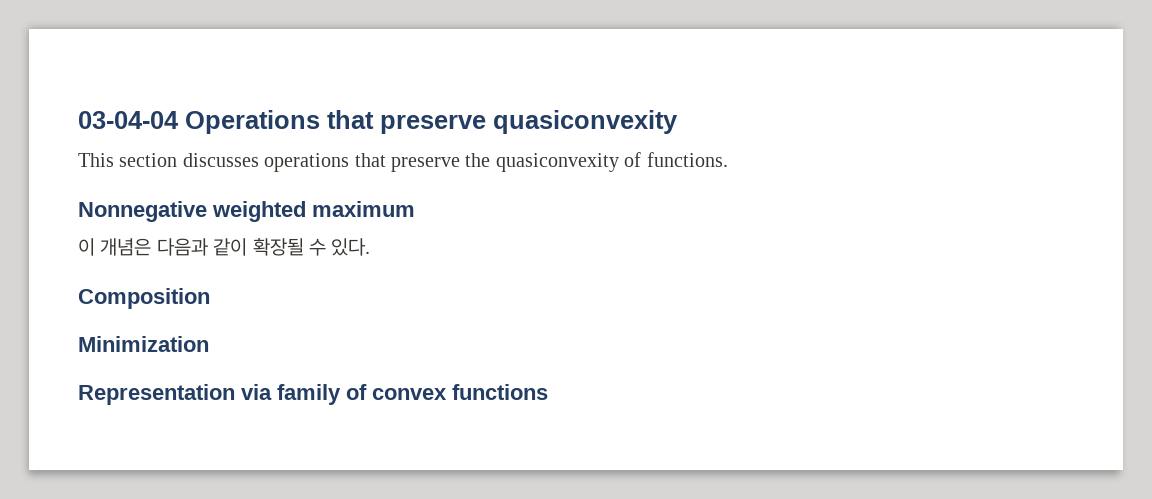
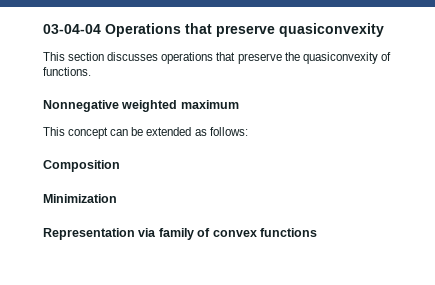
- 이 개념은 다음과 같이 확장될 수 있다.
+ This concept can be extended as follows:

